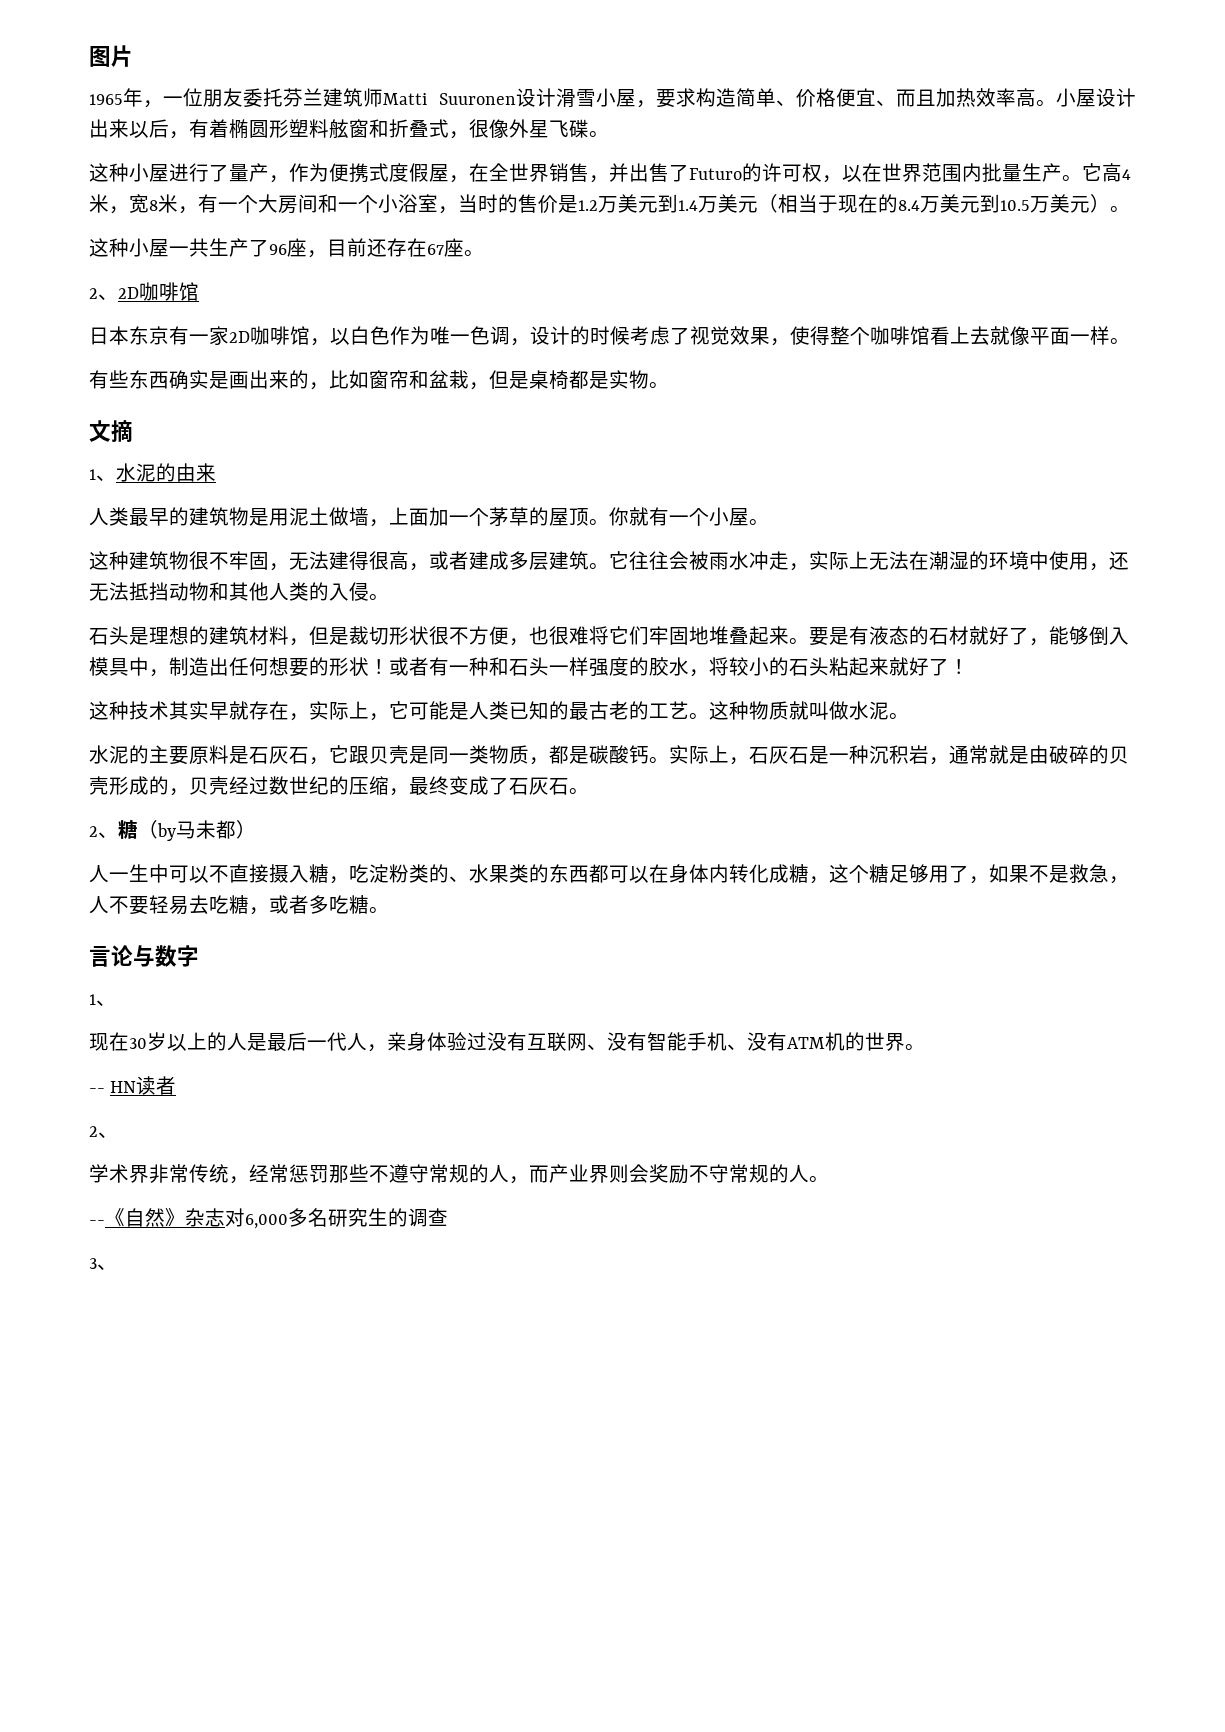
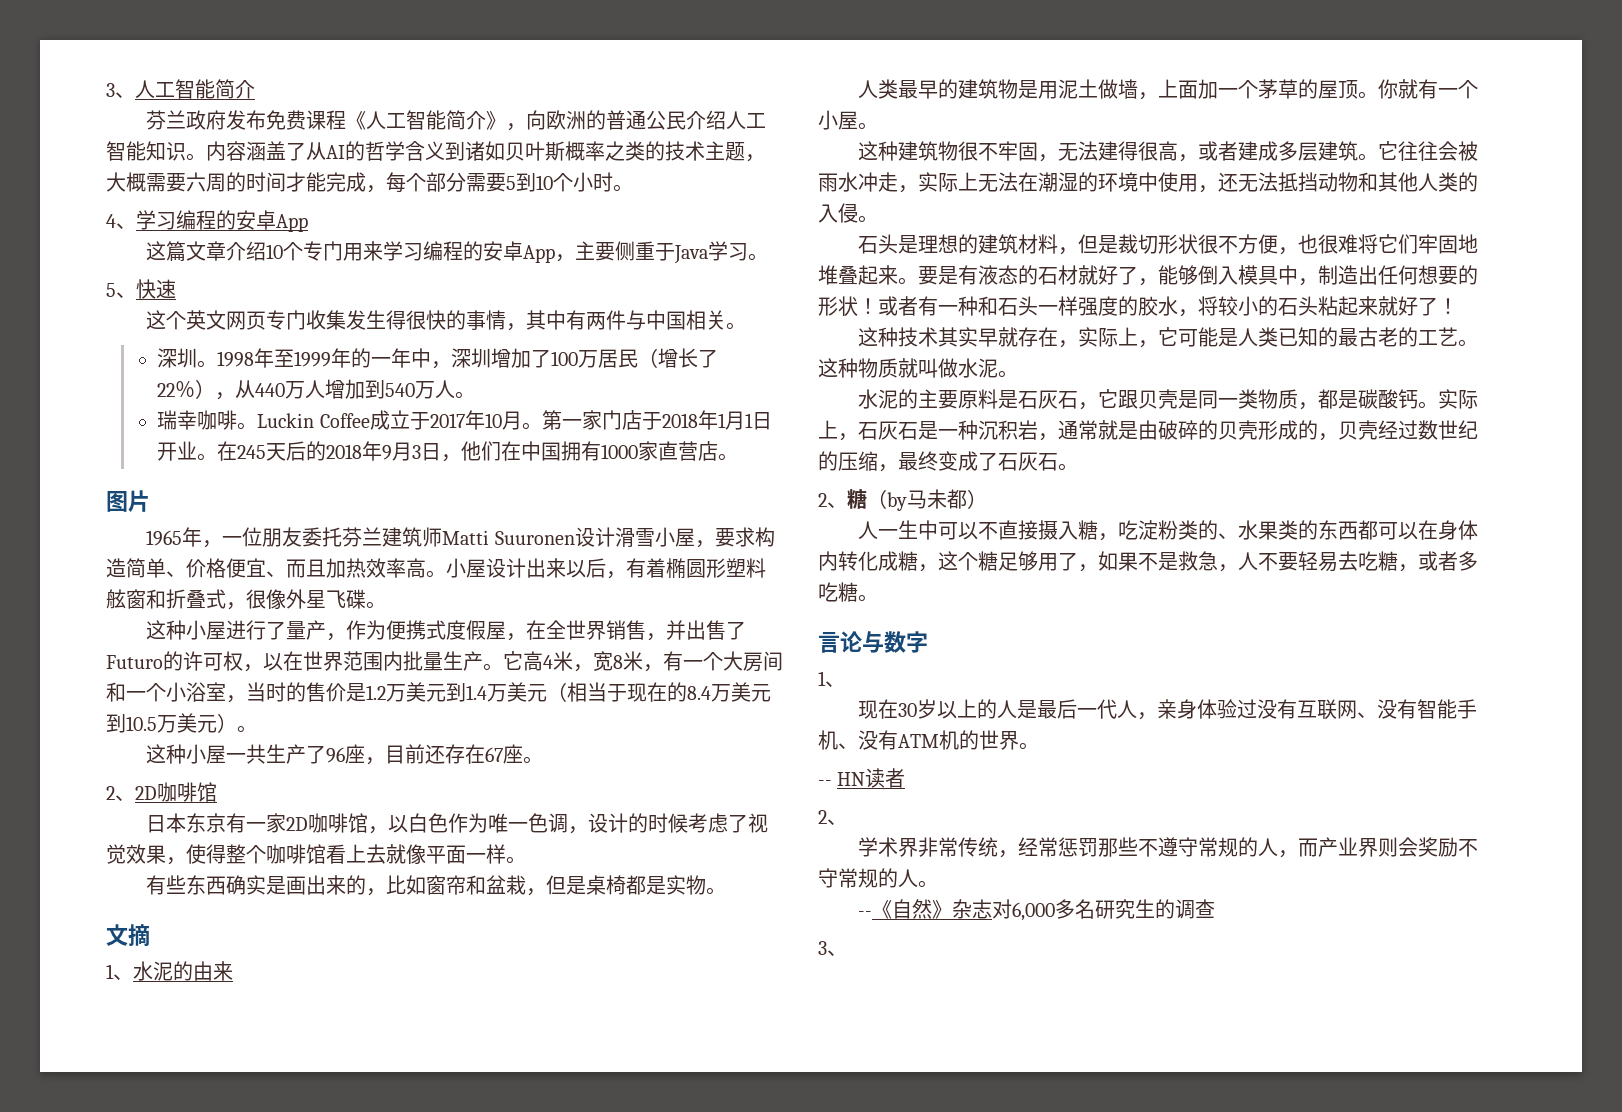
+ 3、人工智能简介
+ 芬兰政府发布免费课程《人工智能简介》，向欧洲的普通公民介绍人工智能知识。内容涵盖了从AI的哲学含义到诸如贝叶斯概率之类的技术主题，大概需要六周的时间才能完成，每个部分需要5到10个小时。
+ 4、学习编程的安卓App
+ 这篇文章介绍10个专门用来学习编程的安卓App，主要侧重于Java学习。
+ 5、快速
+ 这个英文网页专门收集发生得很快的事情，其中有两件与中国相关。
+ 深圳。1998年至1999年的一年中，深圳增加了100万居民（增长了22％），从440万人增加到540万人。
+ 瑞幸咖啡。Luckin Coffee成立于2017年10月。第一家门店于2018年1月1日开业。在245天后的2018年9月3日，他们在中国拥有1000家直营店。

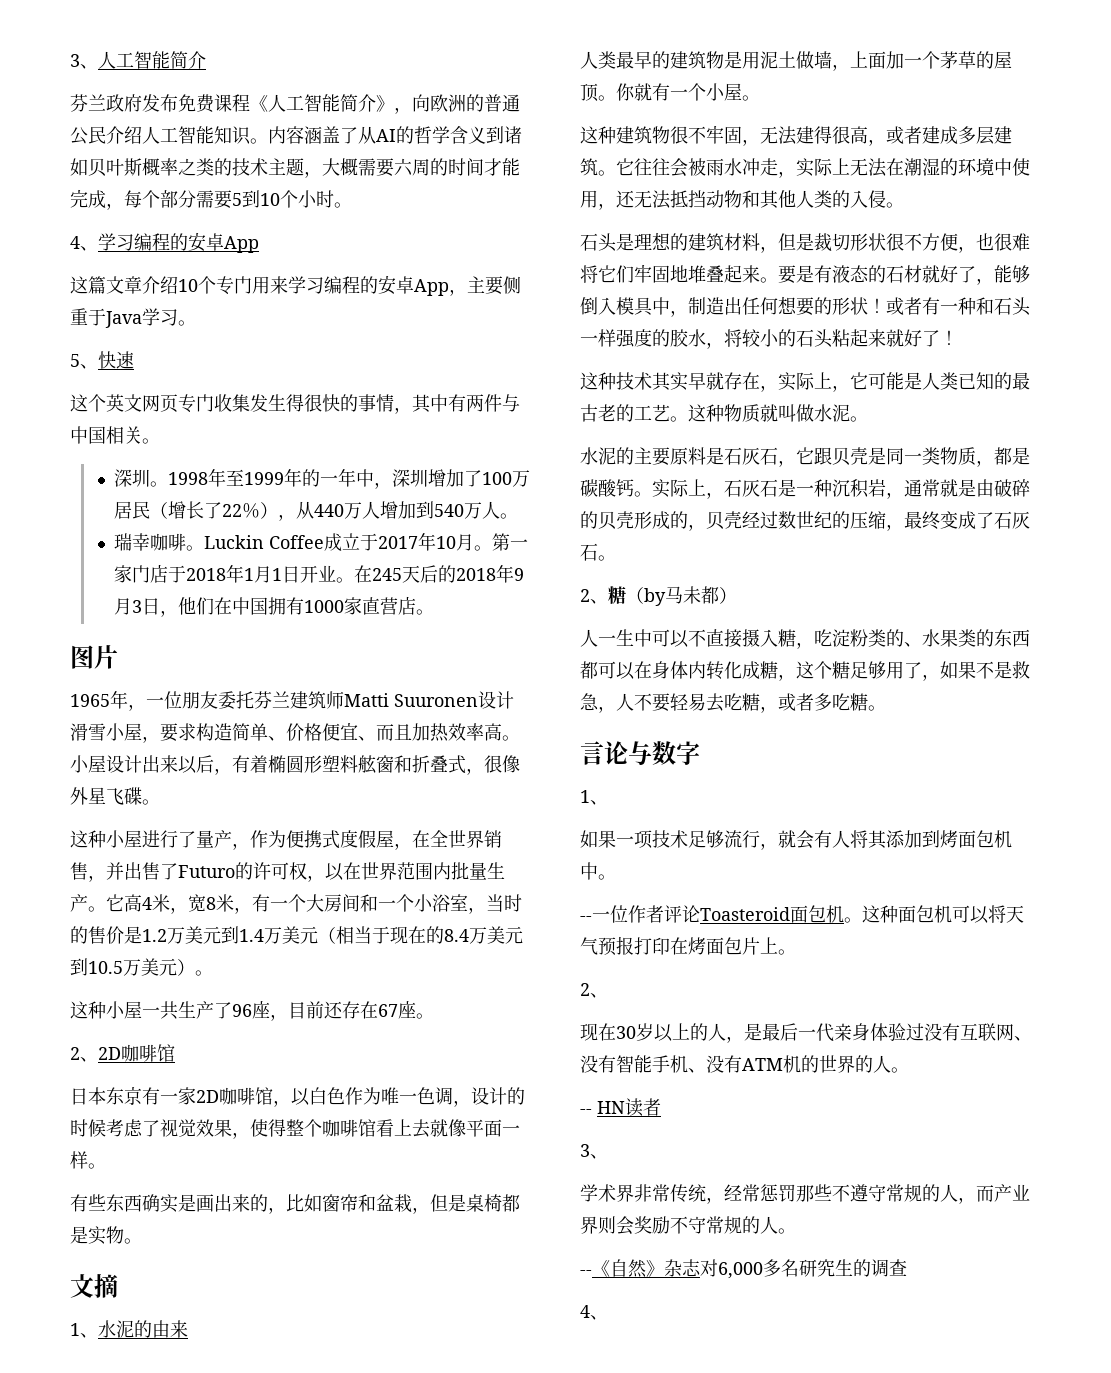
+ 如果一项技术足够流行，就会有人将其添加到烤面包机中。
+ --一位作者评论Toasteroid面包机。这种面包机可以将天气预报打印在烤面包片上。
+ 2、
- 现在30岁以上的人是最后一代人，亲身体验过没有互联网、没有智能手机、没有ATM机的世界。
+ 现在30岁以上的人，是最后一代亲身体验过没有互联网、没有智能手机、没有ATM机的世界的人。
  -- HN读者
- 2、
+ 3、
  --《自然》杂志对6,000多名研究生的调查
- 3、
+ 4、

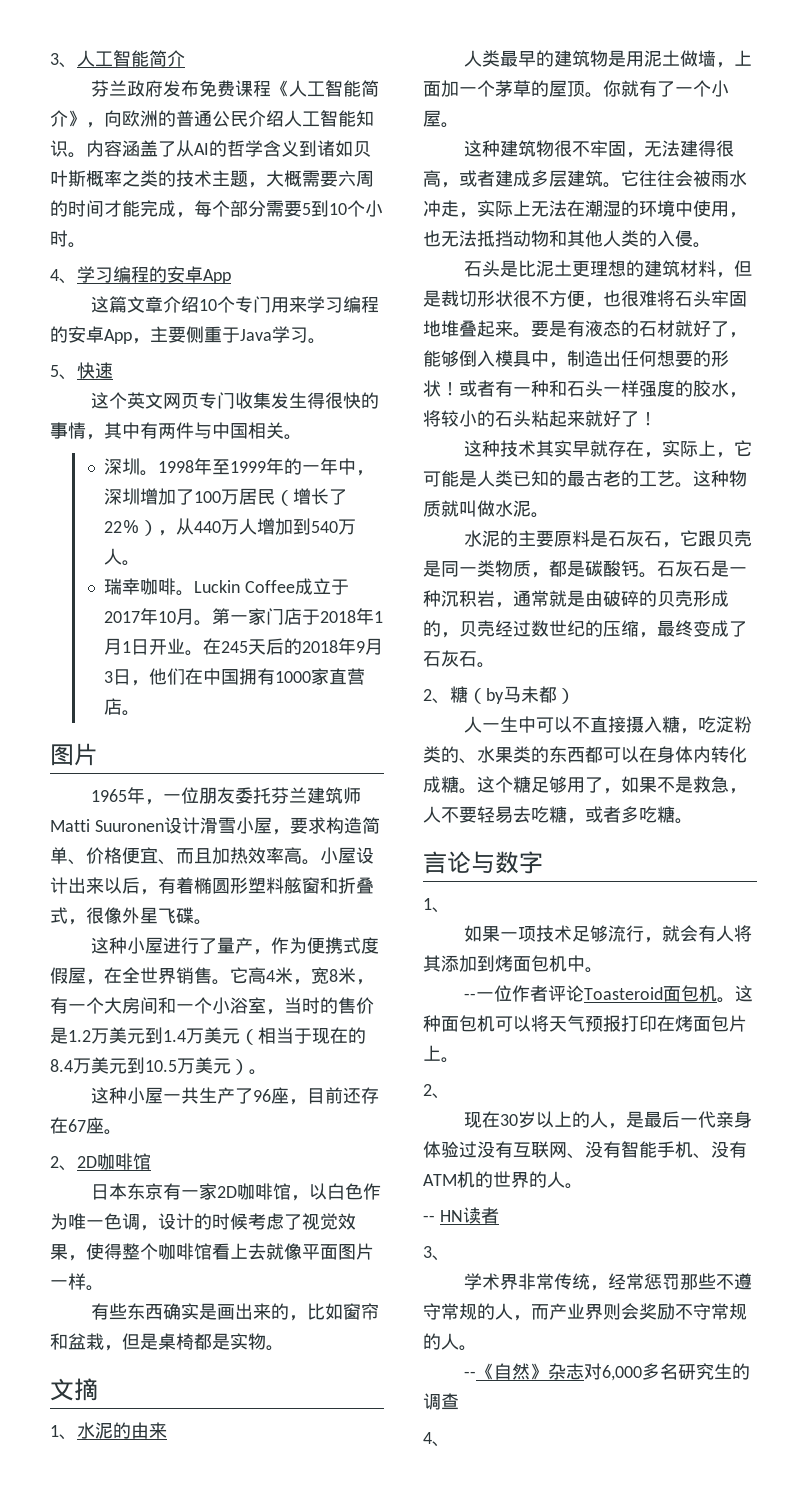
- 这种小屋进行了量产，作为便携式度假屋，在全世界销售，并出售了Futuro的许可权，以在世界范围内批量生产。
+ 这种小屋进行了量产，作为便携式度假屋，在全世界销售。
- 日本东京有一家2D咖啡馆，以白色作为唯一色调，设计的时候考虑了视觉效果，使得整个咖啡馆看上去就像平面一样。
+ 日本东京有一家2D咖啡馆，以白色作为唯一色调，设计的时候考虑了视觉效果，使得整个咖啡馆看上去就像平面图片一样。
- 你就有一个小屋。
+ 你就有了一个小屋。
- 它往往会被雨水冲走，实际上无法在潮湿的环境中使用，还无法抵挡动物和其他人类的入侵。
+ 它往往会被雨水冲走，实际上无法在潮湿的环境中使用，也无法抵挡动物和其他人类的入侵。
- 石头是理想的建筑材料，但是裁切形状很不方便，也很难将它们牢固地堆叠起来。
+ 石头是比泥土更理想的建筑材料，但是裁切形状很不方便，也很难将石头牢固地堆叠起来。
- 实际上，石灰石是一种沉积岩，通常就是由破碎的贝壳形成的，贝壳经过数世纪的压缩，最终变成了石灰石。
+ 石灰石是一种沉积岩，通常就是由破碎的贝壳形成的，贝壳经过数世纪的压缩，最终变成了石灰石。
- 人一生中可以不直接摄入糖，吃淀粉类的、水果类的东西都可以在身体内转化成糖，这个糖足够用了，如果不是救急，人不要轻易去吃糖，或者多吃糖。
+ 人一生中可以不直接摄入糖，吃淀粉类的、水果类的东西都可以在身体内转化成糖。这个糖足够用了，如果不是救急，人不要轻易去吃糖，或者多吃糖。

